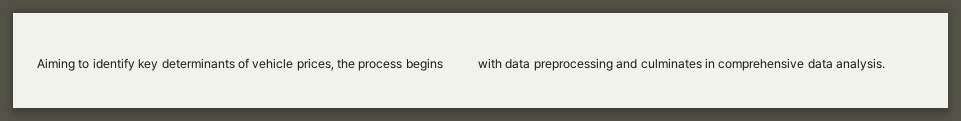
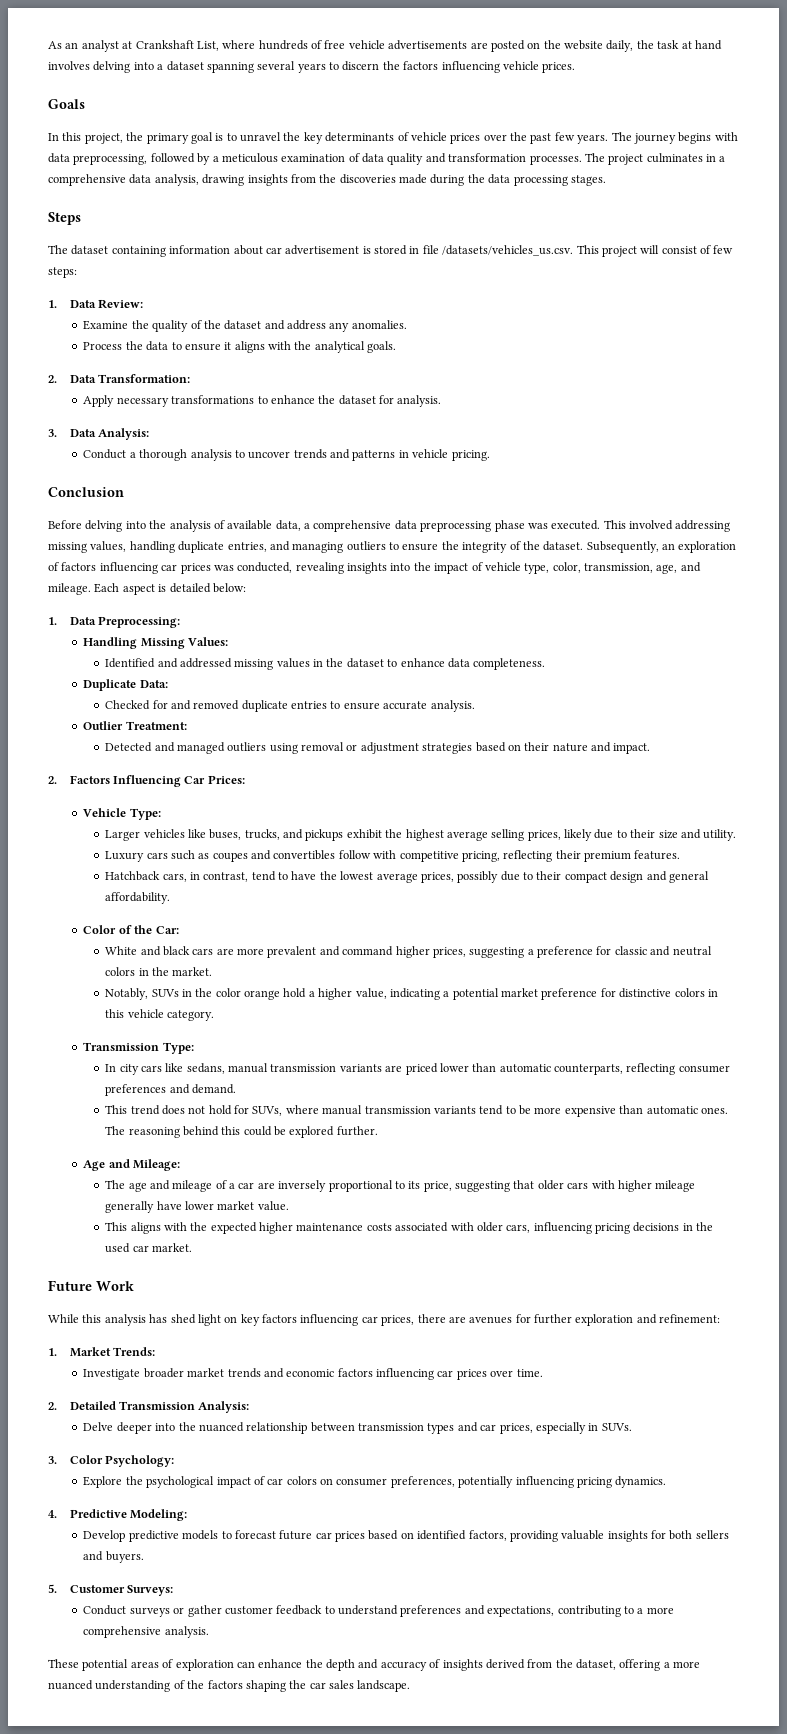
- Aiming to identify key determinants of vehicle prices, the process begins with data preprocessing and culminates in comprehensive data analysis.
+ As an analyst at Crankshaft List, where hundreds of free vehicle advertisements are posted on the website daily, the task at hand involves delving into a dataset spanning several years to discern the factors influencing vehicle prices.
+ Goals
+ In this project, the primary goal is to unravel the key determinants of vehicle prices over the past few years. The journey begins with data preprocessing, followed by a meticulous examination of data quality and transformation processes. The project culminates in a comprehensive data analysis, drawing insights from the discoveries made during the data processing stages.
+ Steps
+ The dataset containing information about car advertisement is stored in file /datasets/vehicles_us.csv. This project will consist of few steps:
+ 1. Data Review:
+ Examine the quality of the dataset and address any anomalies.
+ Process the data to ensure it aligns with the analytical goals.
+ 2. Data Transformation:
+ Apply necessary transformations to enhance the dataset for analysis.
+ 3. Data Analysis:
+ Conduct a thorough analysis to uncover trends and patterns in vehicle pricing.
+ Conclusion
+ Before delving into the analysis of available data, a comprehensive data preprocessing phase was executed. This involved addressing missing values, handling duplicate entries, and managing outliers to ensure the integrity of the dataset. Subsequently, an exploration of factors influencing car prices was conducted, revealing insights into the impact of vehicle type, color, transmission, age, and mileage. Each aspect is detailed below:
+ 1. Data Preprocessing:
+ Handling Missing Values:
+ Identified and addressed missing values in the dataset to enhance data completeness.
+ Duplicate Data:
+ Checked for and removed duplicate entries to ensure accurate analysis.
+ Outlier Treatment:
+ Detected and managed outliers using removal or adjustment strategies based on their nature and impact.
+ 2. Factors Influencing Car Prices:
+ Vehicle Type:
+ Larger vehicles like buses, trucks, and pickups exhibit the highest average selling prices, likely due to their size and utility.
+ Luxury cars such as coupes and convertibles follow with competitive pricing, reflecting their premium features.
+ Hatchback cars, in contrast, tend to have the lowest average prices, possibly due to their compact design and general affordability.
+ Color of the Car:
+ White and black cars are more prevalent and command higher prices, suggesting a preference for classic and neutral colors in the market.
+ Notably, SUVs in the color orange hold a higher value, indicating a potential market preference for distinctive colors in this vehicle category.
+ Transmission Type:
+ In city cars like sedans, manual transmission variants are priced lower than automatic counterparts, reflecting consumer preferences and demand.
+ This trend does not hold for SUVs, where manual transmission variants tend to be more expensive than automatic ones. The reasoning behind this could be explored further.
+ Age and Mileage:
+ The age and mileage of a car are inversely proportional to its price, suggesting that older cars with higher mileage generally have lower market value.
+ This aligns with the expected higher maintenance costs associated with older cars, influencing pricing decisions in the used car market.
+ Future Work
+ While this analysis has shed light on key factors influencing car prices, there are avenues for further exploration and refinement:
+ 1. Market Trends:
+ Investigate broader market trends and economic factors influencing car prices over time.
+ 2. Detailed Transmission Analysis:
+ Delve deeper into the nuanced relationship between transmission types and car prices, especially in SUVs.
+ 3. Color Psychology:
+ Explore the psychological impact of car colors on consumer preferences, potentially influencing pricing dynamics.
+ 4. Predictive Modeling:
+ Develop predictive models to forecast future car prices based on identified factors, providing valuable insights for both sellers and buyers.
+ 5. Customer Surveys:
+ Conduct surveys or gather customer feedback to understand preferences and expectations, contributing to a more comprehensive analysis.
+ These potential areas of exploration can enhance the depth and accuracy of insights derived from the dataset, offering a more nuanced understanding of the factors shaping the car sales landscape.

